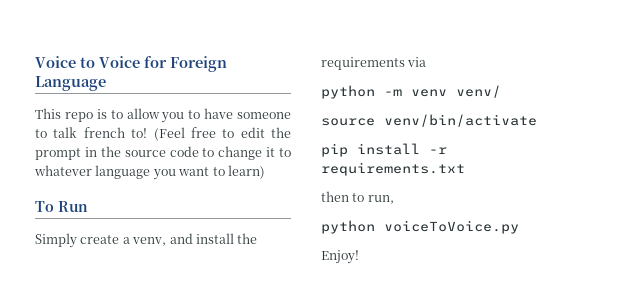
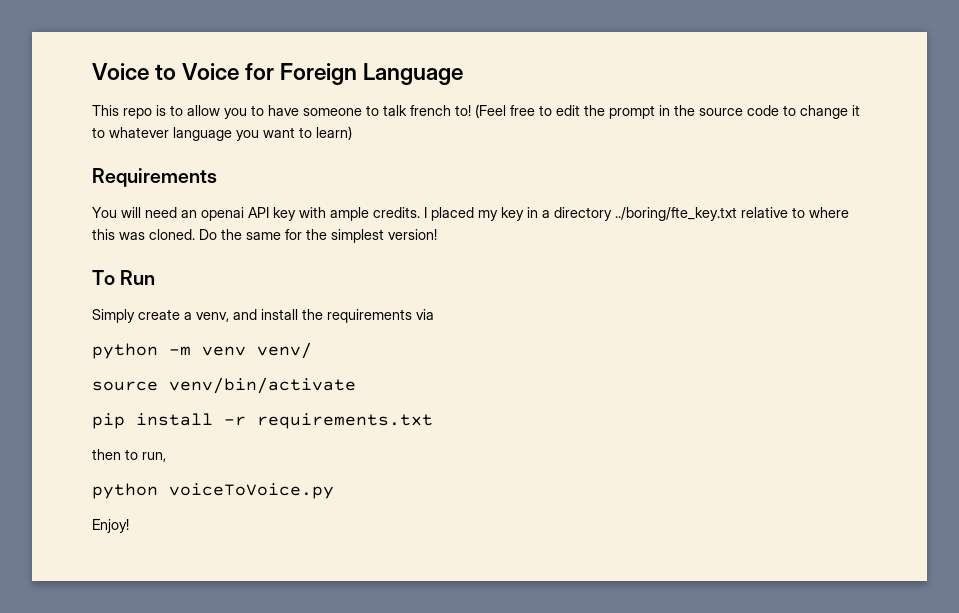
+ Requirements
+ You will need an openai API key with ample credits. I placed my key in a directory ../boring/fte_key.txt relative to where this was cloned. Do the same for the simplest version!

